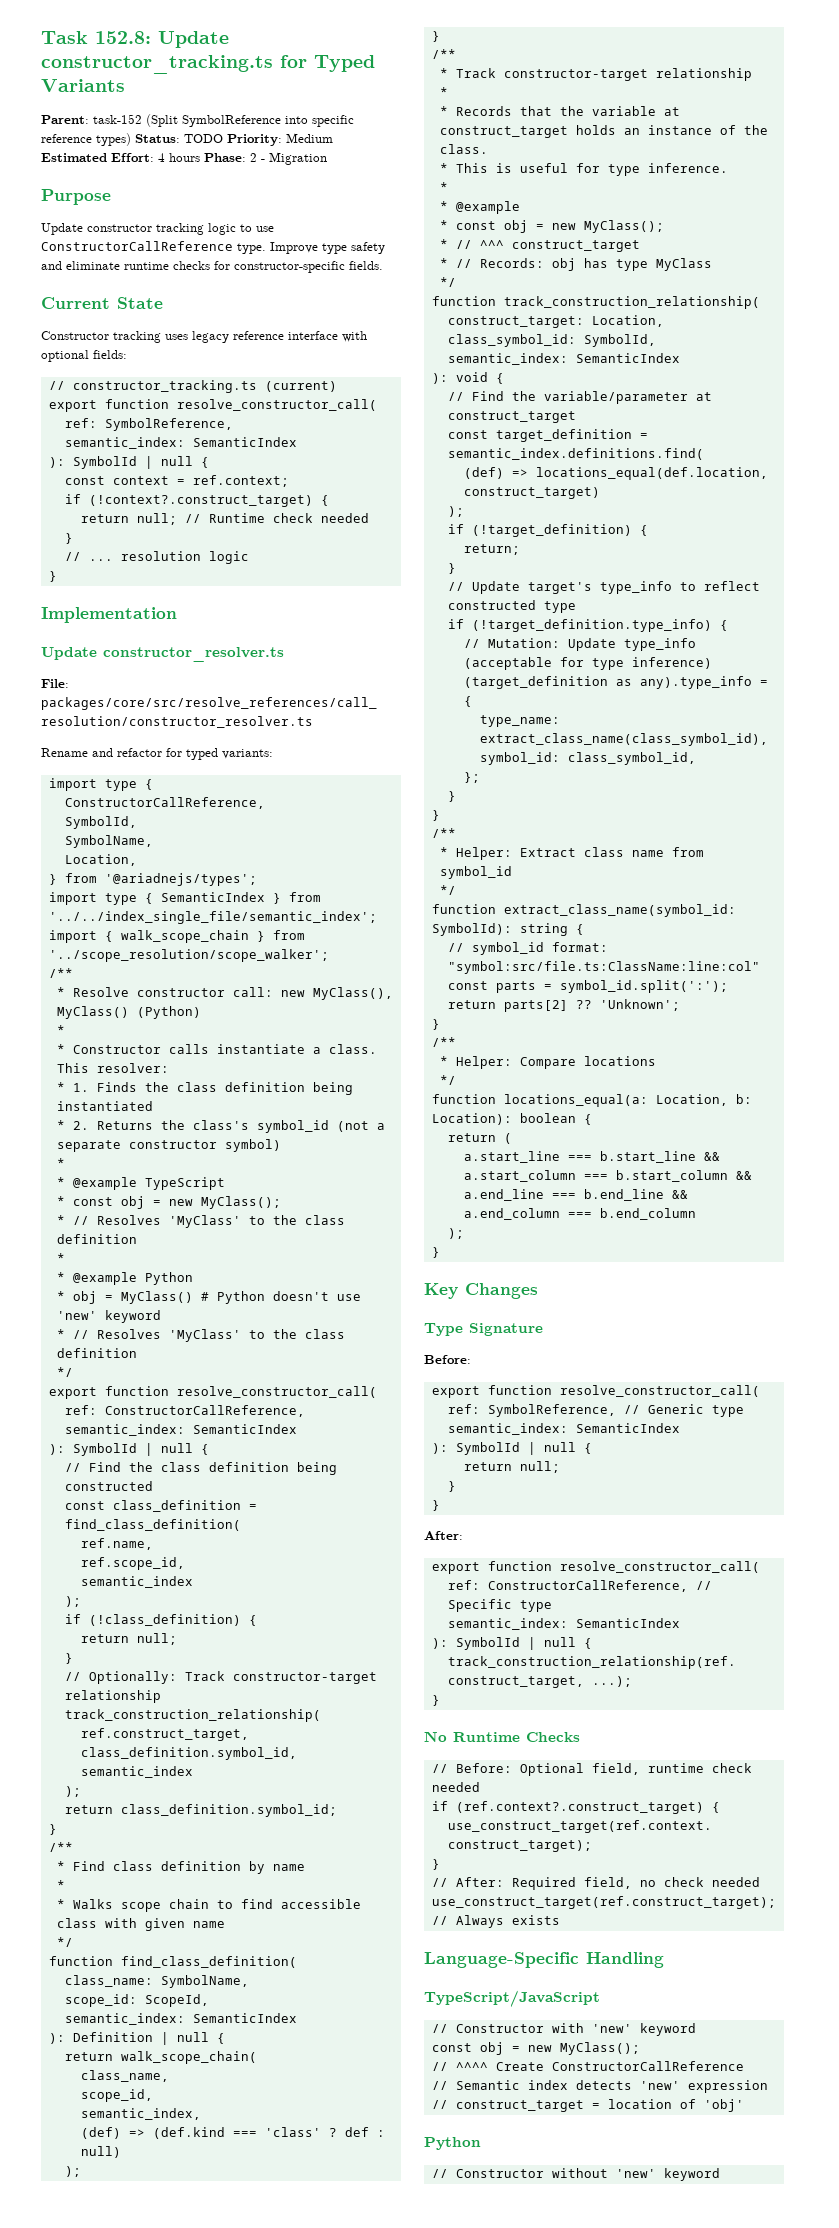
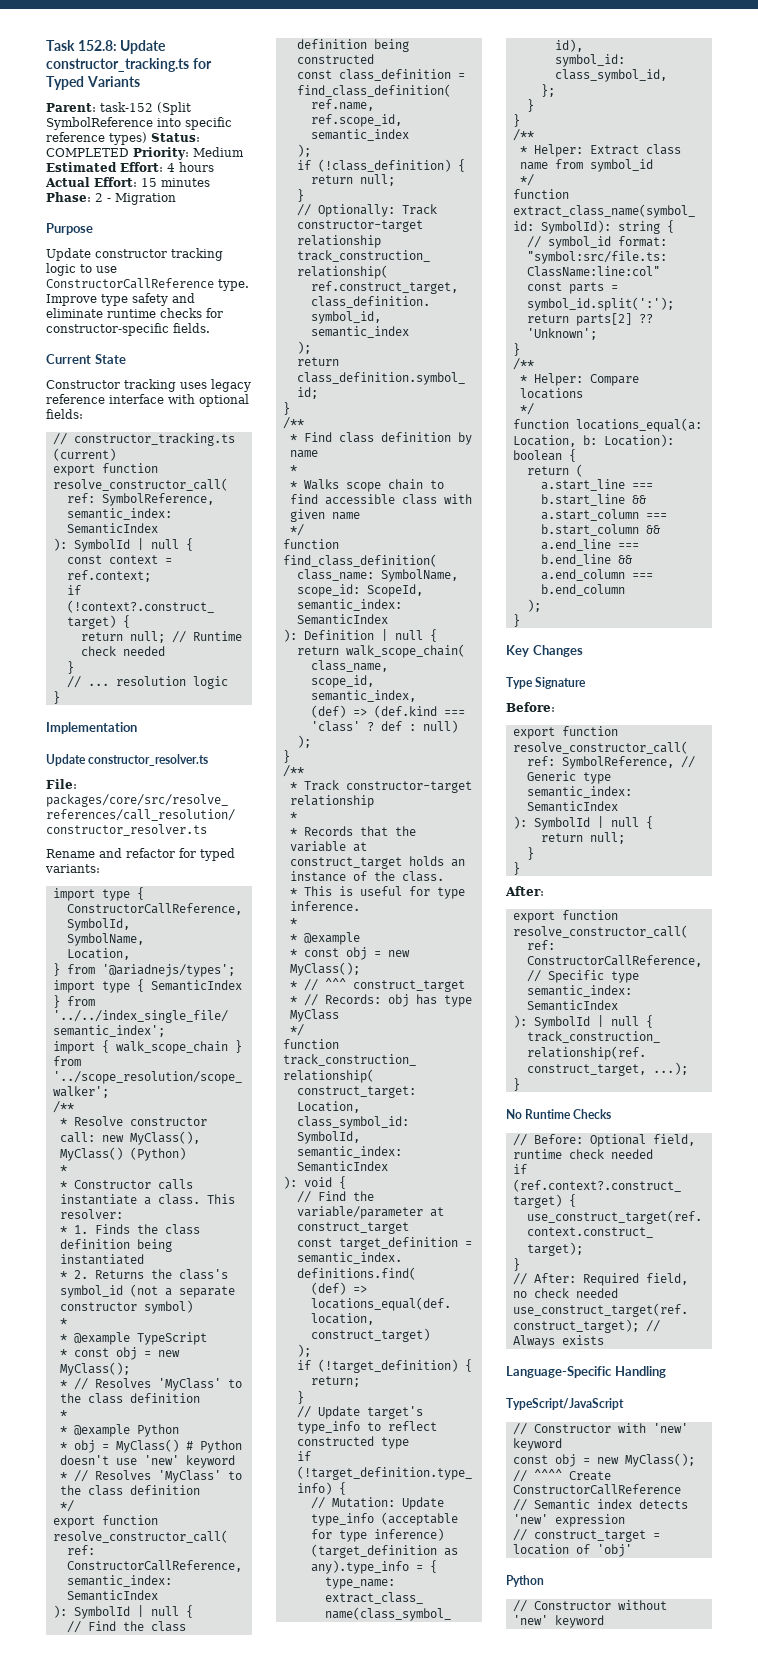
- Parent: task-152 (Split SymbolReference into specific reference types) Status: TODO Priority: Medium Estimated Effort: 4 hours Phase: 2 - Migration
+ Parent: task-152 (Split SymbolReference into specific reference types) Status: COMPLETED Priority: Medium Estimated Effort: 4 hours Actual Effort: 15 minutes Phase: 2 - Migration

